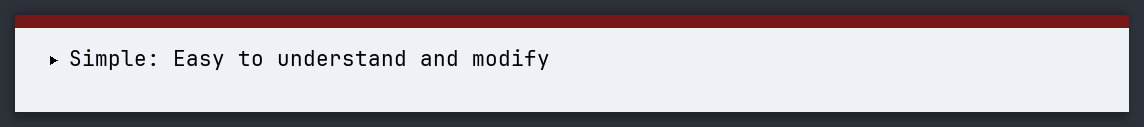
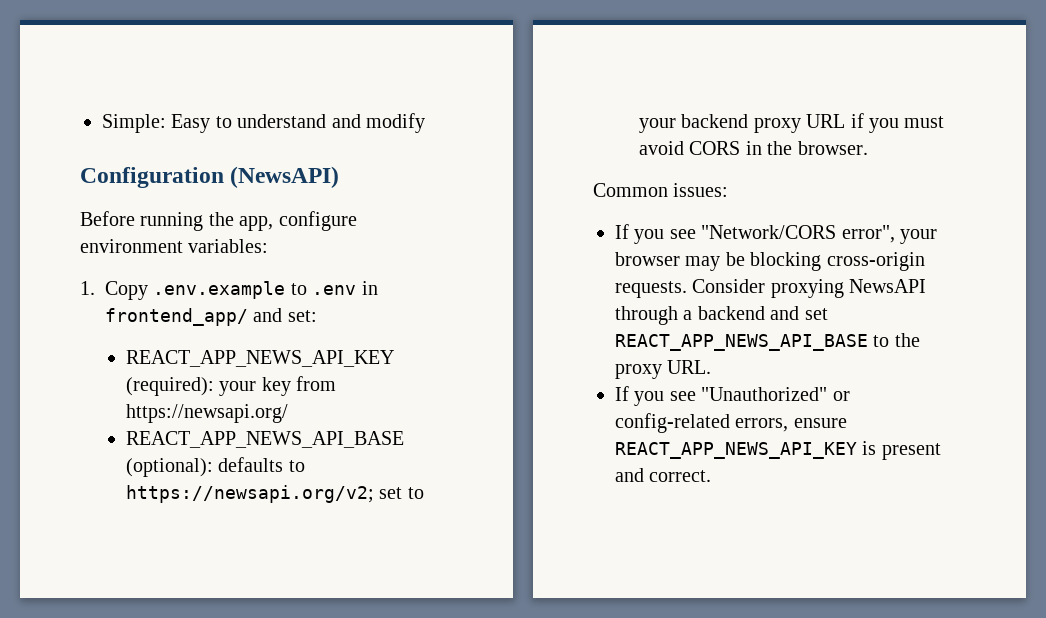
+ Configuration (NewsAPI)
+ Before running the app, configure environment variables:
+ 1. Copy .env.example to .env in frontend_app/ and set:
+ REACT_APP_NEWS_API_KEY (required): your key from https://newsapi.org/
+ REACT_APP_NEWS_API_BASE (optional): defaults to https://newsapi.org/v2; set to your backend proxy URL if you must avoid CORS in the browser.
+ Common issues:
+ If you see "Network/CORS error", your browser may be blocking cross-origin requests. Consider proxying NewsAPI through a backend and set REACT_APP_NEWS_API_BASE to the proxy URL.
+ If you see "Unauthorized" or config-related errors, ensure REACT_APP_NEWS_API_KEY is present and correct.

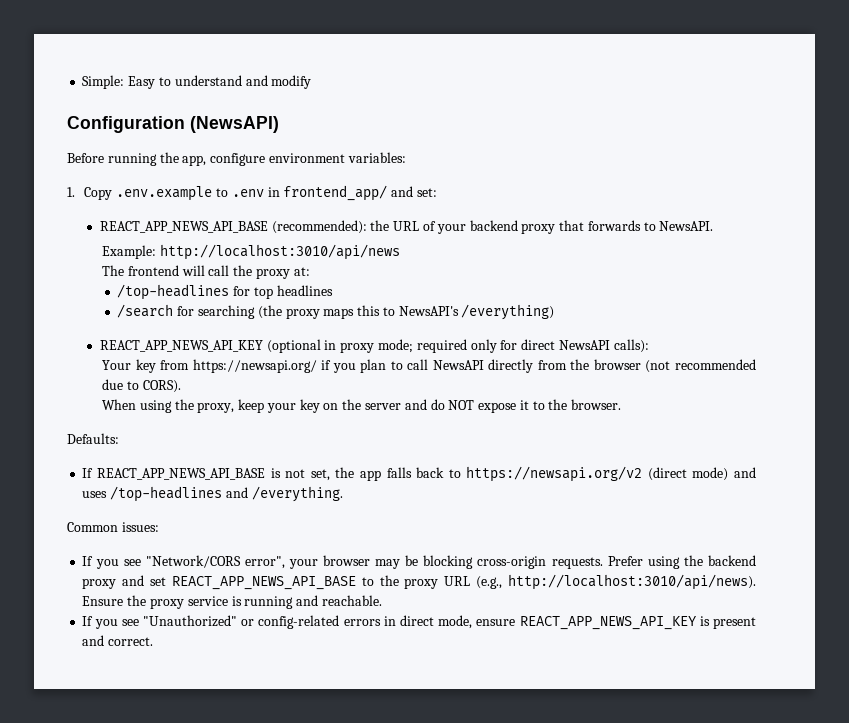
- REACT_APP_NEWS_API_KEY (required): your key from https://newsapi.org/
- REACT_APP_NEWS_API_BASE (optional): defaults to https://newsapi.org/v2; set to your backend proxy URL if you must avoid CORS in the browser.
+ REACT_APP_NEWS_API_BASE (recommended): the URL of your backend proxy that forwards to NewsAPI.
+ Example: http://localhost:3010/api/news
+ The frontend will call the proxy at:
+ /top-headlines for top headlines
+ /search for searching (the proxy maps this to NewsAPI's /everything)
+ REACT_APP_NEWS_API_KEY (optional in proxy mode; required only for direct NewsAPI calls):
+ Your key from https://newsapi.org/ if you plan to call NewsAPI directly from the browser (not recommended due to CORS).
+ When using the proxy, keep your key on the server and do NOT expose it to the browser.
+ Defaults:
+ If REACT_APP_NEWS_API_BASE is not set, the app falls back to https://newsapi.org/v2 (direct mode) and uses /top-headlines and /everything.
- Consider proxying NewsAPI through a backend and set REACT_APP_NEWS_API_BASE to the proxy URL.
+ Prefer using the backend proxy and set REACT_APP_NEWS_API_BASE to the proxy URL (e.g., http://localhost:3010/api/news). Ensure the proxy service is running and reachable.
- If you see "Unauthorized" or config-related errors, ensure REACT_APP_NEWS_API_KEY is present and correct.
+ If you see "Unauthorized" or config-related errors in direct mode, ensure REACT_APP_NEWS_API_KEY is present and correct.

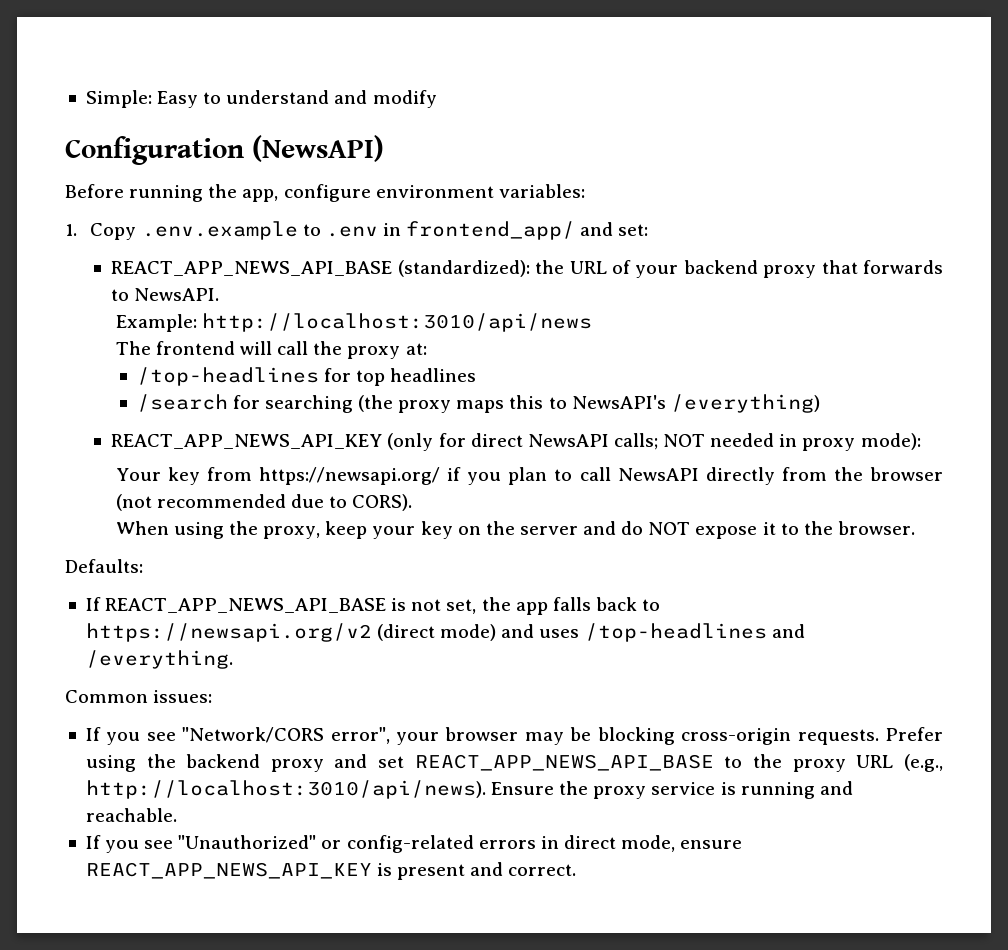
- REACT_APP_NEWS_API_BASE (recommended): the URL of your backend proxy that forwards to NewsAPI.
+ REACT_APP_NEWS_API_BASE (standardized): the URL of your backend proxy that forwards to NewsAPI.
- REACT_APP_NEWS_API_KEY (optional in proxy mode; required only for direct NewsAPI calls):
+ REACT_APP_NEWS_API_KEY (only for direct NewsAPI calls; NOT needed in proxy mode):

